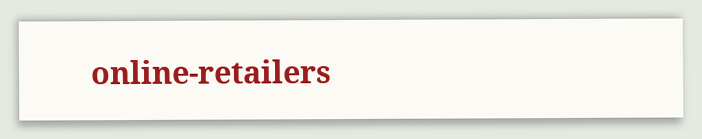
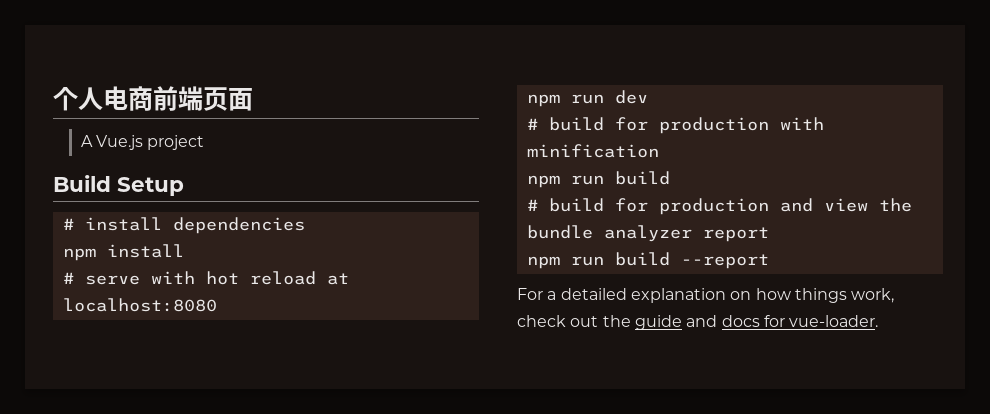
- online-retailers
+ 个人电商前端页面
+ A Vue.js project
+ Build Setup
+ # install dependencies
+ npm install
+ # serve with hot reload at localhost:8080
+ npm run dev
+ # build for production with minification
+ npm run build
+ # build for production and view the bundle analyzer report
+ npm run build --report
+ For a detailed explanation on how things work, check out the guide and docs for vue-loader.

